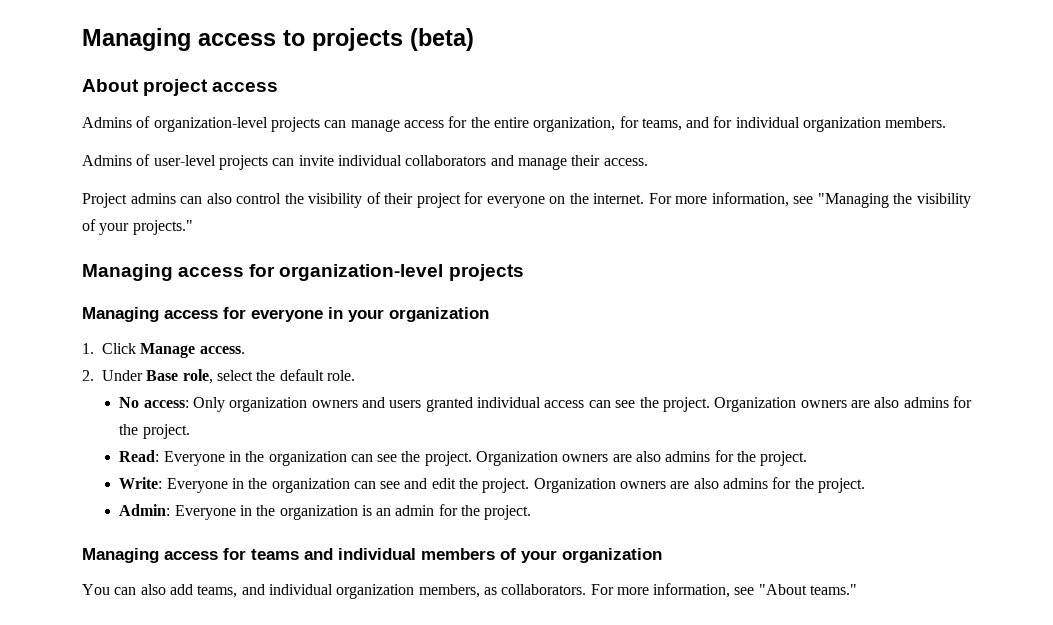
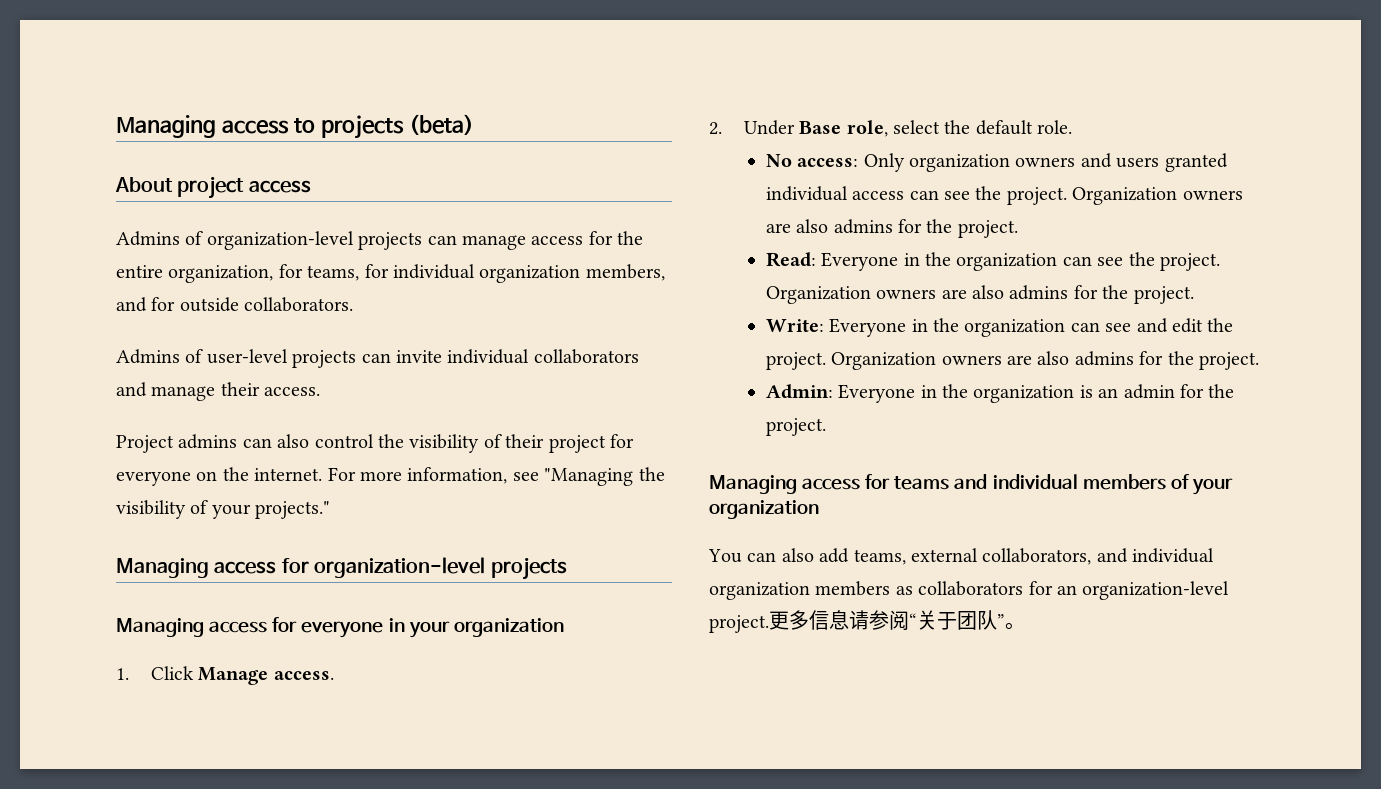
- Admins of organization-level projects can manage access for the entire organization, for teams, and for individual organization members.
+ Admins of organization-level projects can manage access for the entire organization, for teams, for individual organization members, and for outside collaborators.
- You can also add teams, and individual organization members, as collaborators. For more information, see "About teams."
+ You can also add teams, external collaborators, and individual organization members as collaborators for an organization-level project.更多信息请参阅“关于团队”。

